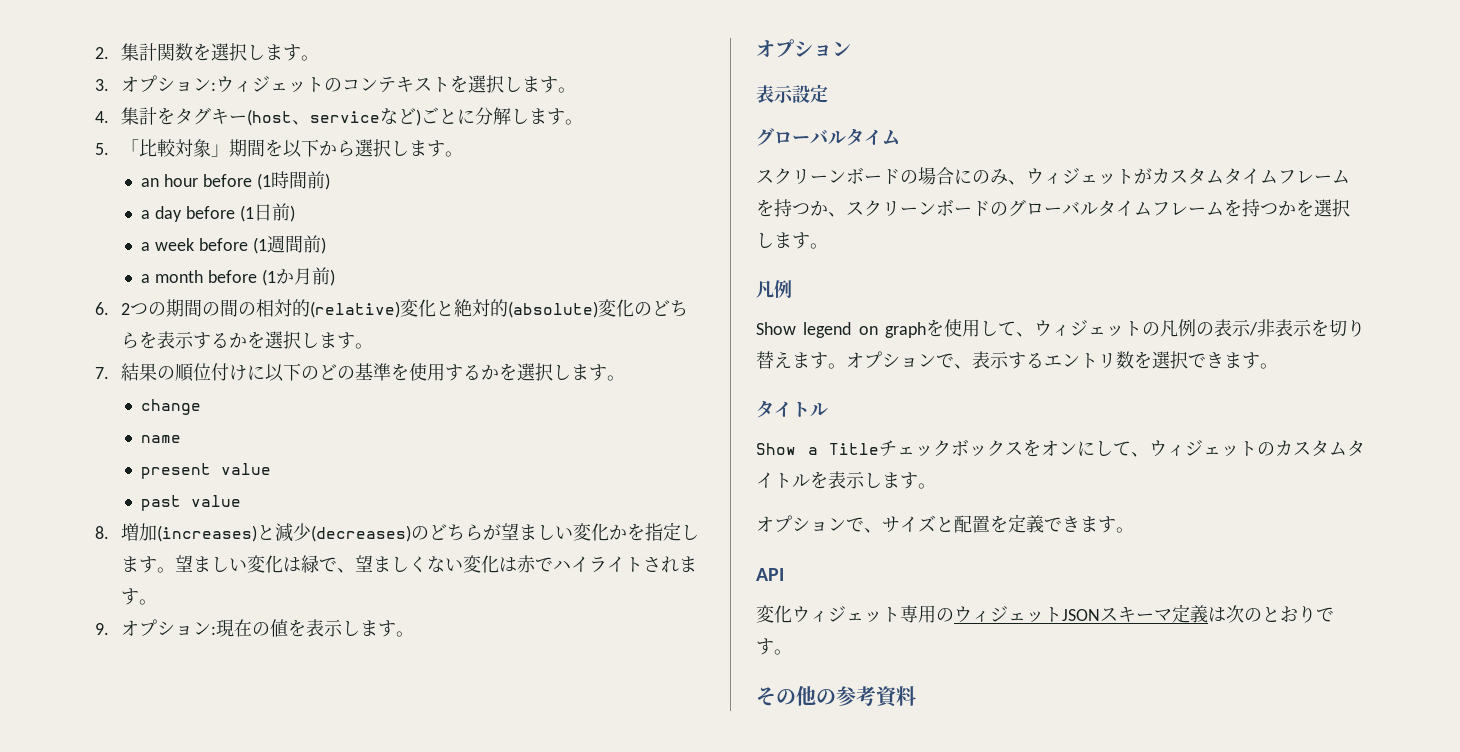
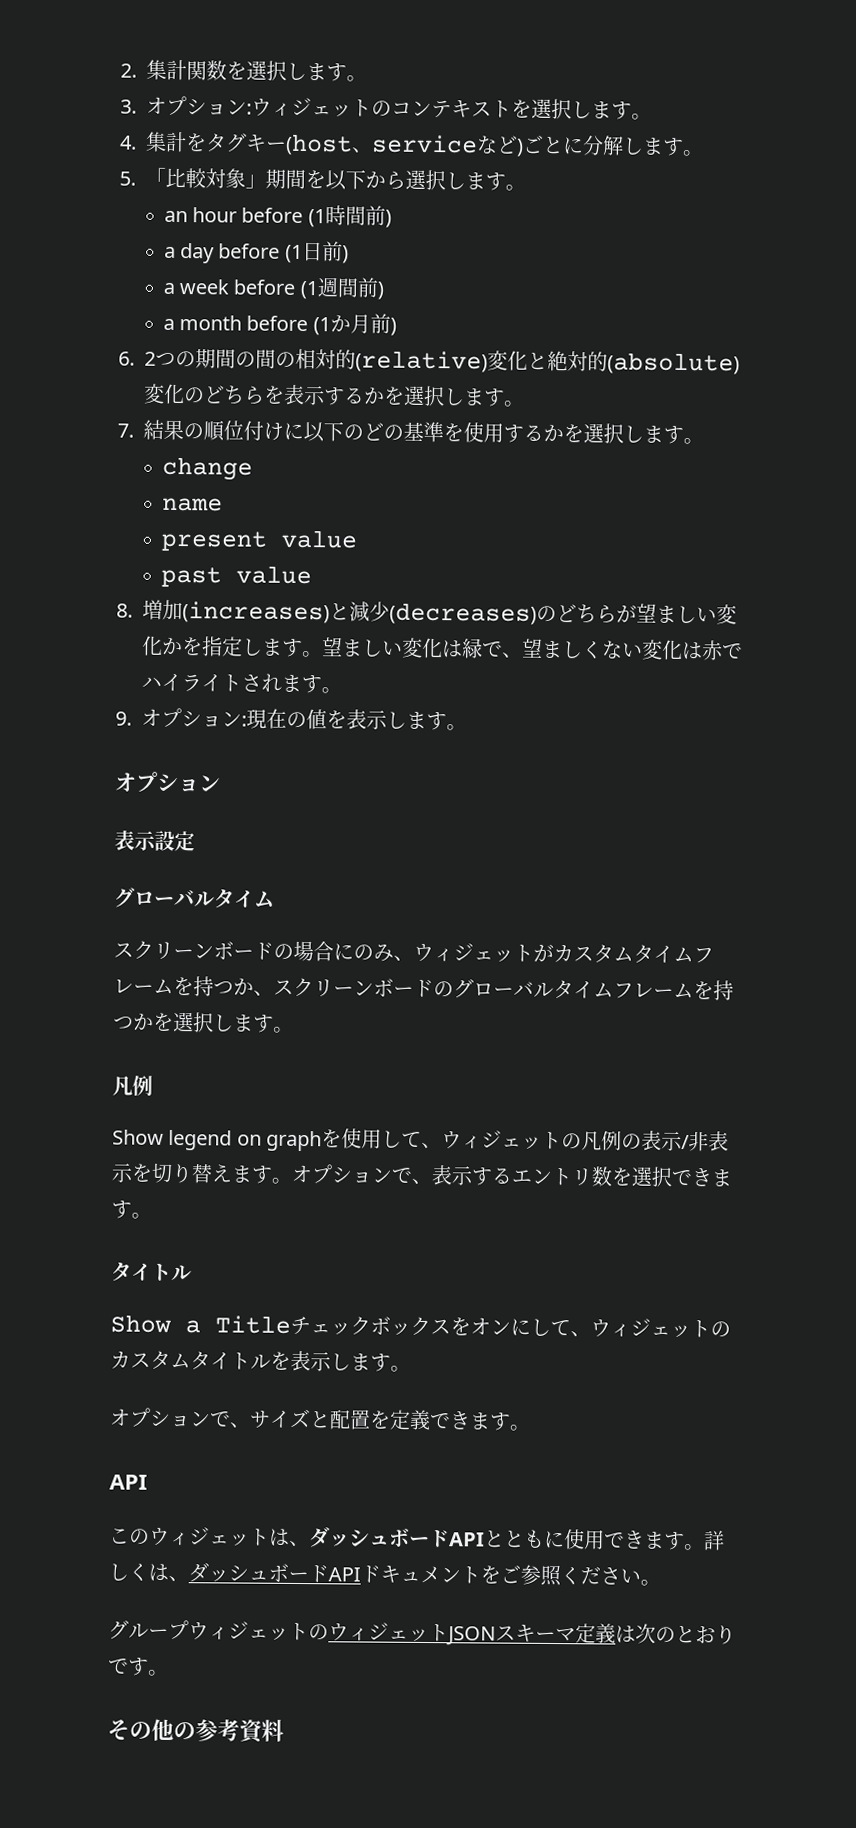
- 変化ウィジェット専用のウィジェットJSONスキーマ定義は次のとおりです。
+ このウィジェットは、ダッシュボードAPIとともに使用できます。詳しくは、ダッシュボードAPIドキュメントをご参照ください。
+ グループウィジェットのウィジェットJSONスキーマ定義は次のとおりです。

